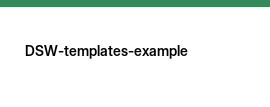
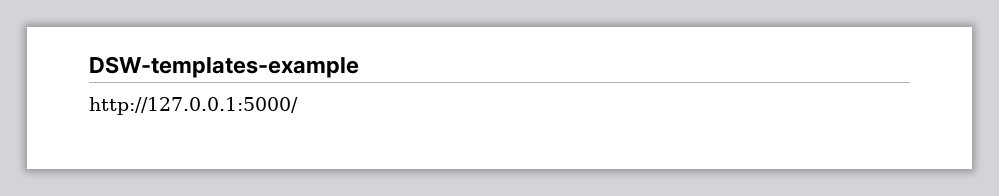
+ http://127.0.0.1:5000/

